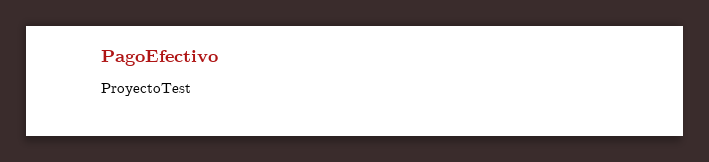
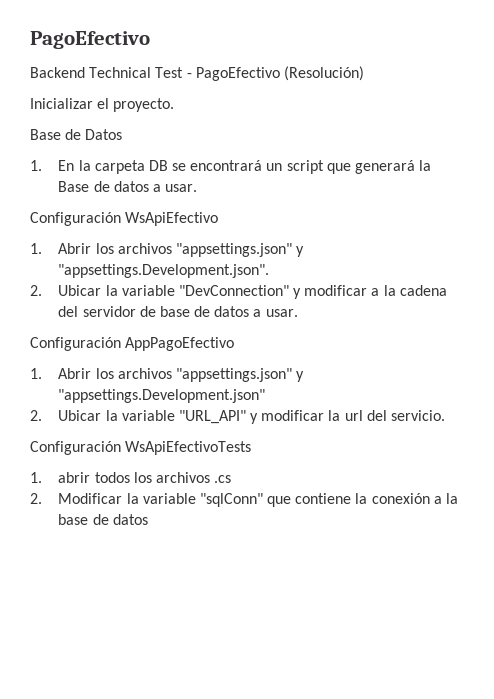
- ProyectoTest
+ Backend Technical Test - PagoEfectivo (Resolución)
+ Inicializar el proyecto.
+ Base de Datos
+ 1. En la carpeta DB se encontrará un script que generará la Base de datos a usar.
+ Configuración WsApiEfectivo
+ 1. Abrir los archivos "appsettings.json" y "appsettings.Development.json".
+ 2. Ubicar la variable "DevConnection" y modificar a la cadena del servidor de base de datos a usar.
+ Configuración AppPagoEfectivo
+ 1. Abrir los archivos "appsettings.json" y "appsettings.Development.json"
+ 2. Ubicar la variable "URL_API" y modificar la url del servicio.
+ Configuración WsApiEfectivoTests
+ 1. abrir todos los archivos .cs
+ 2. Modificar la variable "sqlConn" que contiene la conexión a la base de datos

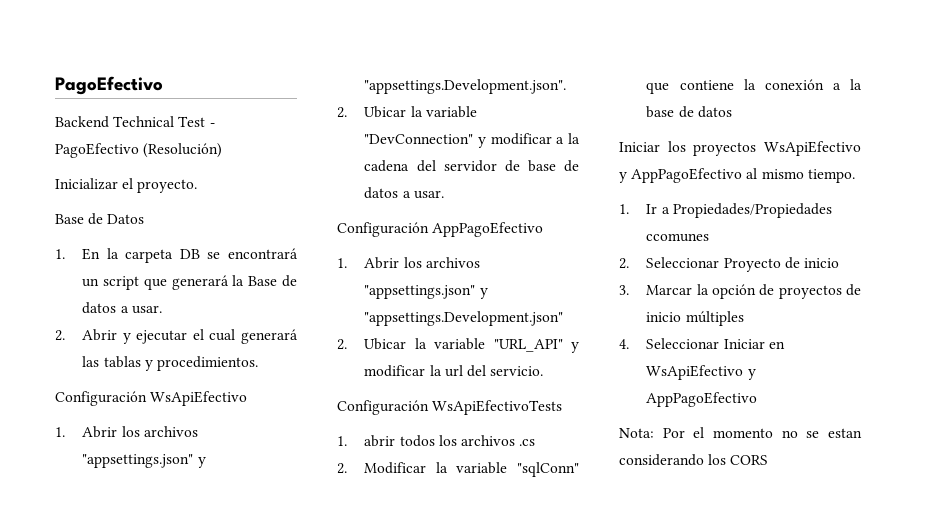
+ 2. Abrir y ejecutar el cual generará las tablas y procedimientos.
+ Iniciar los proyectos WsApiEfectivo y AppPagoEfectivo al mismo tiempo.
+ 1. Ir a Propiedades/Propiedades ccomunes
+ 2. Seleccionar Proyecto de inicio
+ 3. Marcar la opción de proyectos de inicio múltiples
+ 4. Seleccionar Iniciar en WsApiEfectivo y AppPagoEfectivo
+ Nota: Por el momento no se estan considerando los CORS

